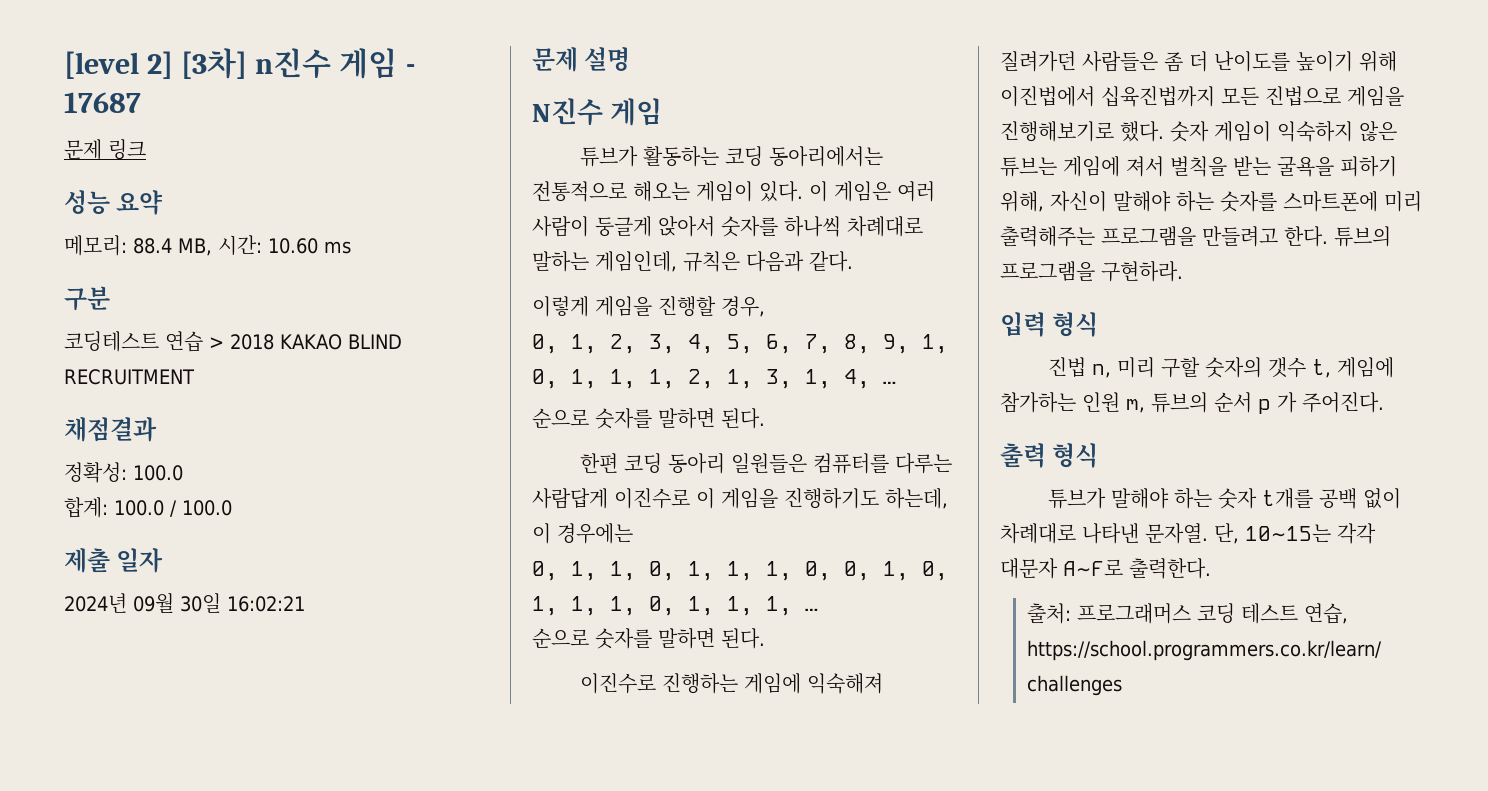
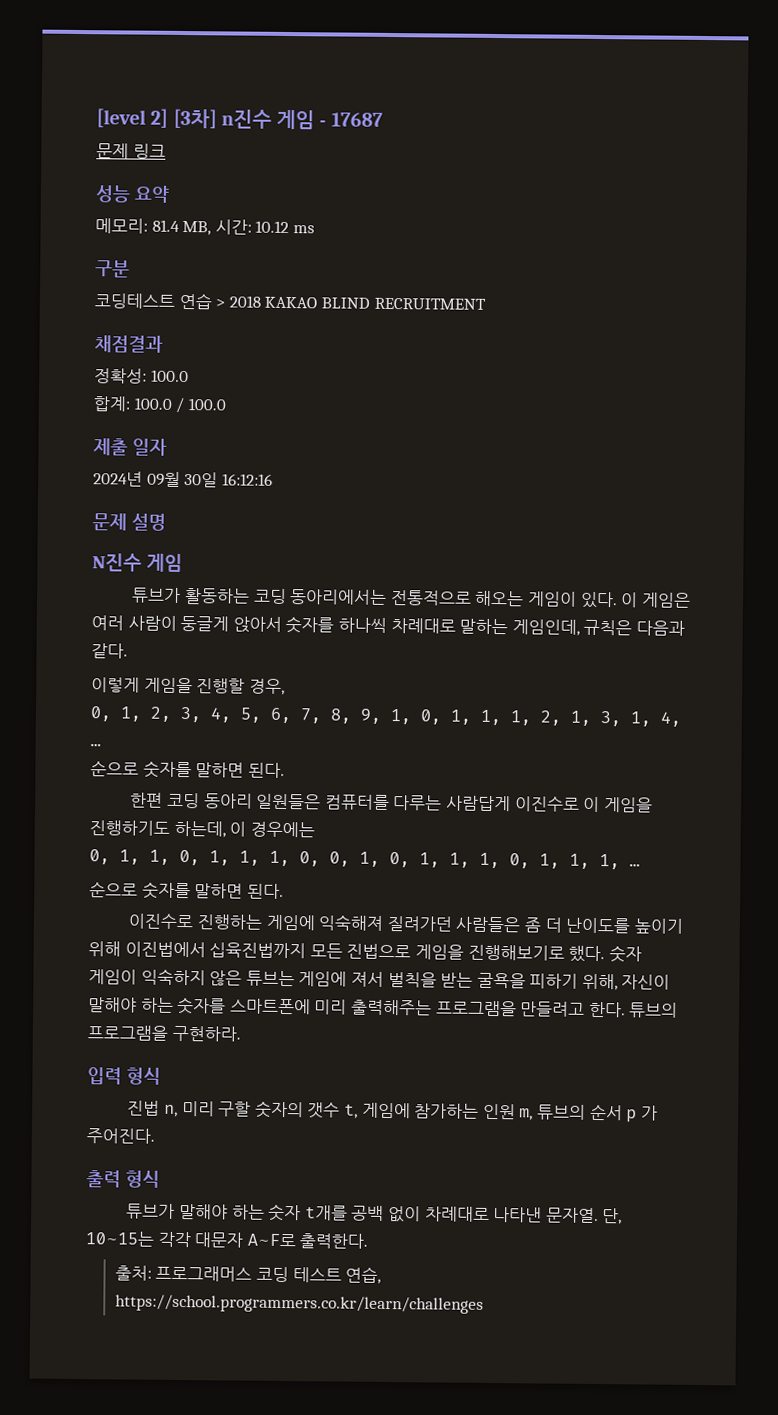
- 메모리: 88.4 MB, 시간: 10.60 ms
+ 메모리: 81.4 MB, 시간: 10.12 ms
- 2024년 09월 30일 16:02:21
+ 2024년 09월 30일 16:12:16

